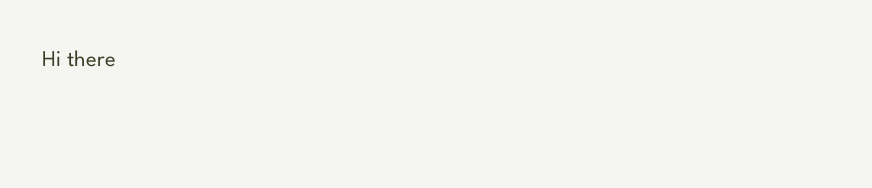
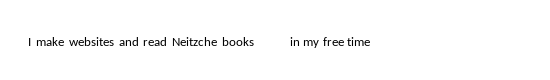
- Hi there
+ I make websites and read Neitzche books in my free time

